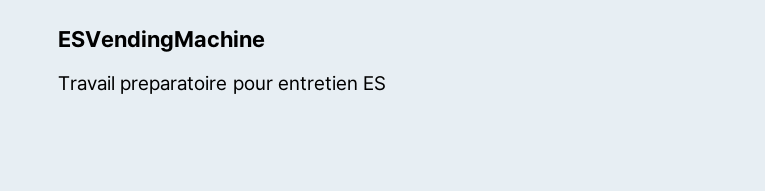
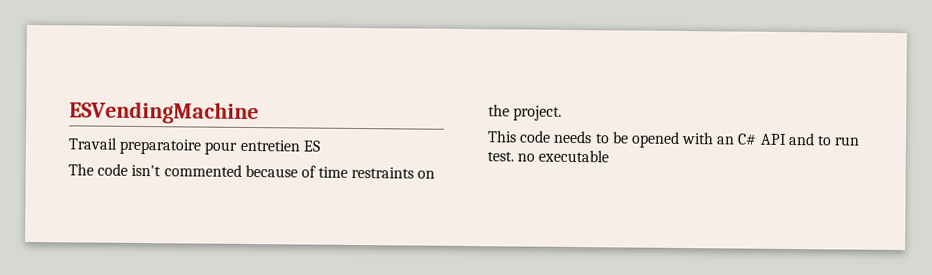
+ The code isn't commented because of time restraints on the project.
+ This code needs to be opened with an C# API and to run test. no executable

